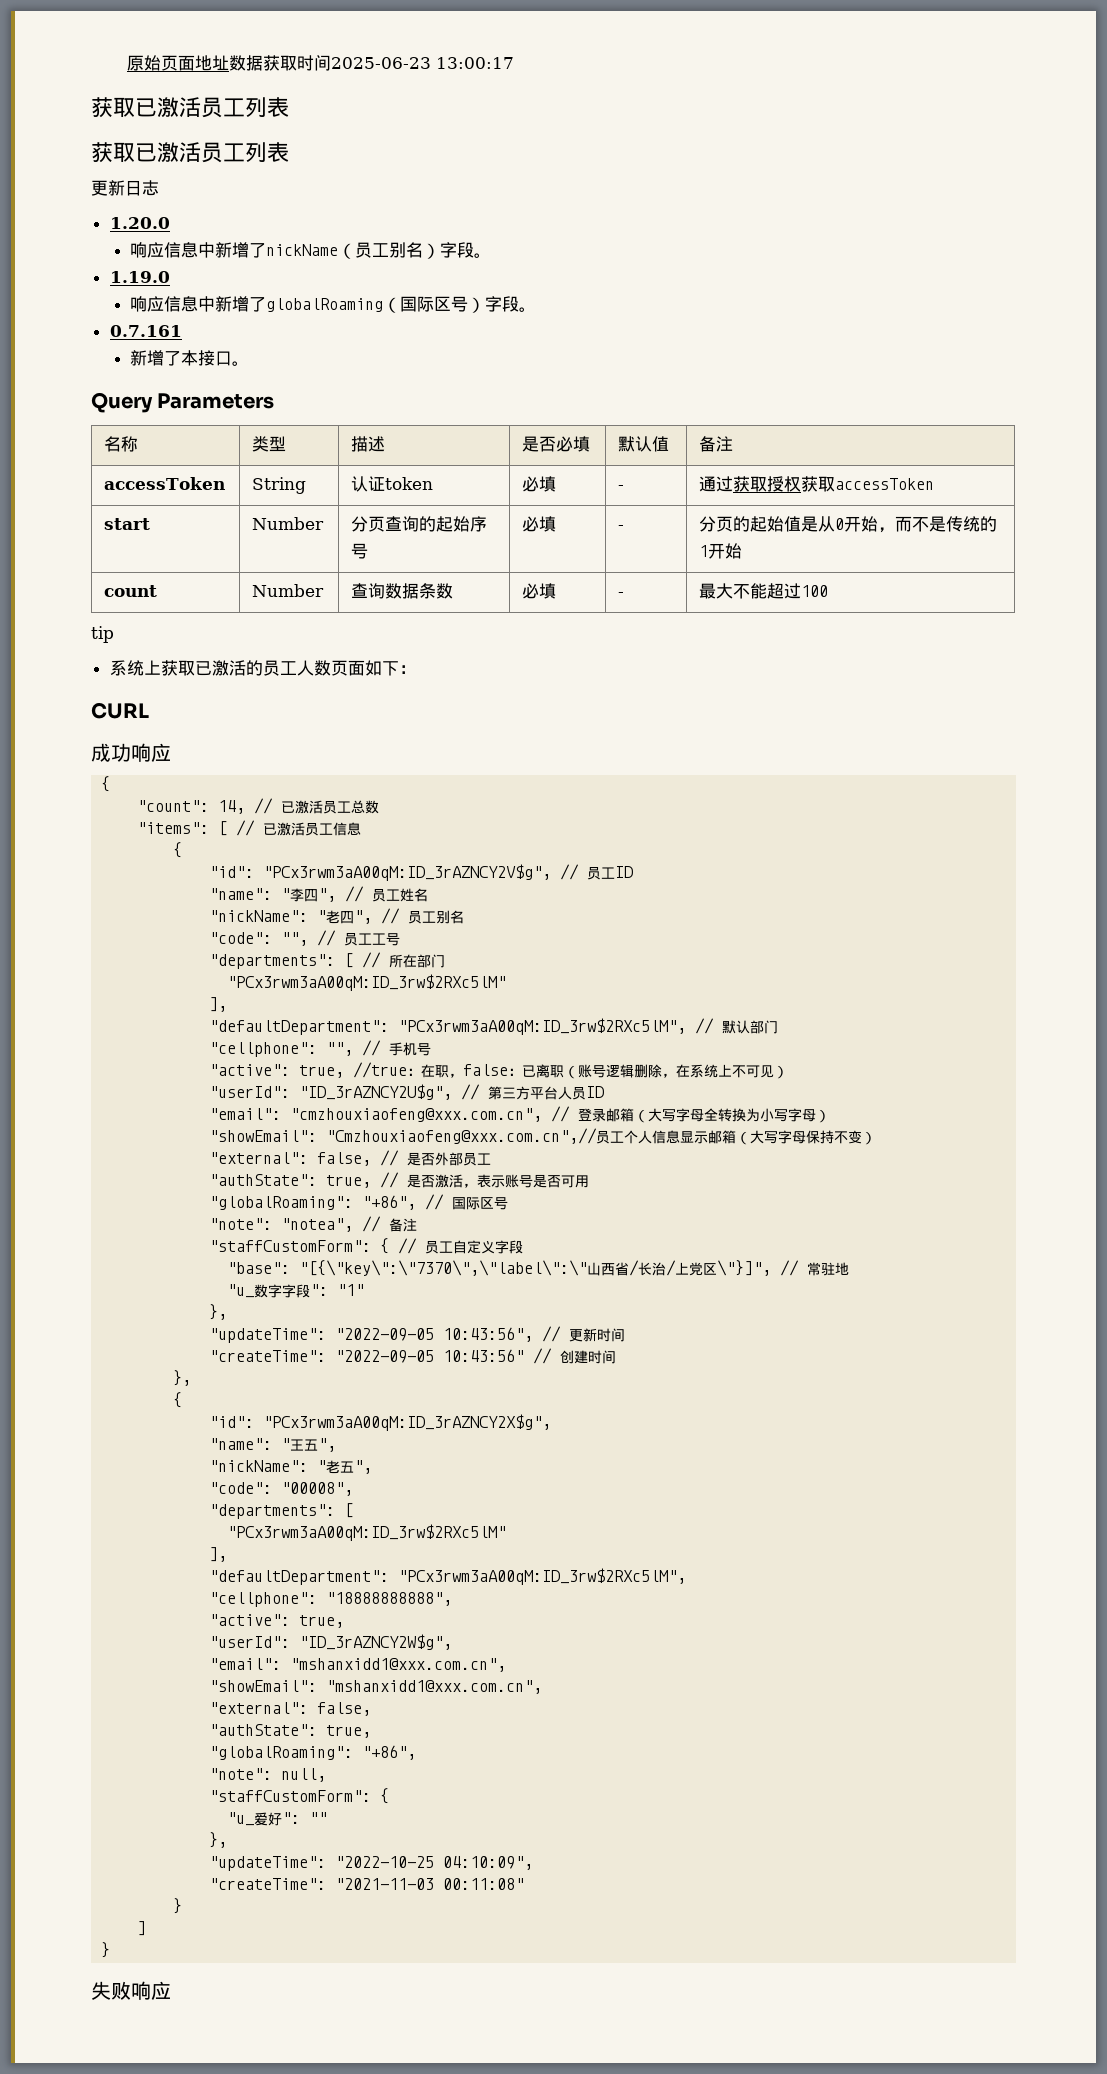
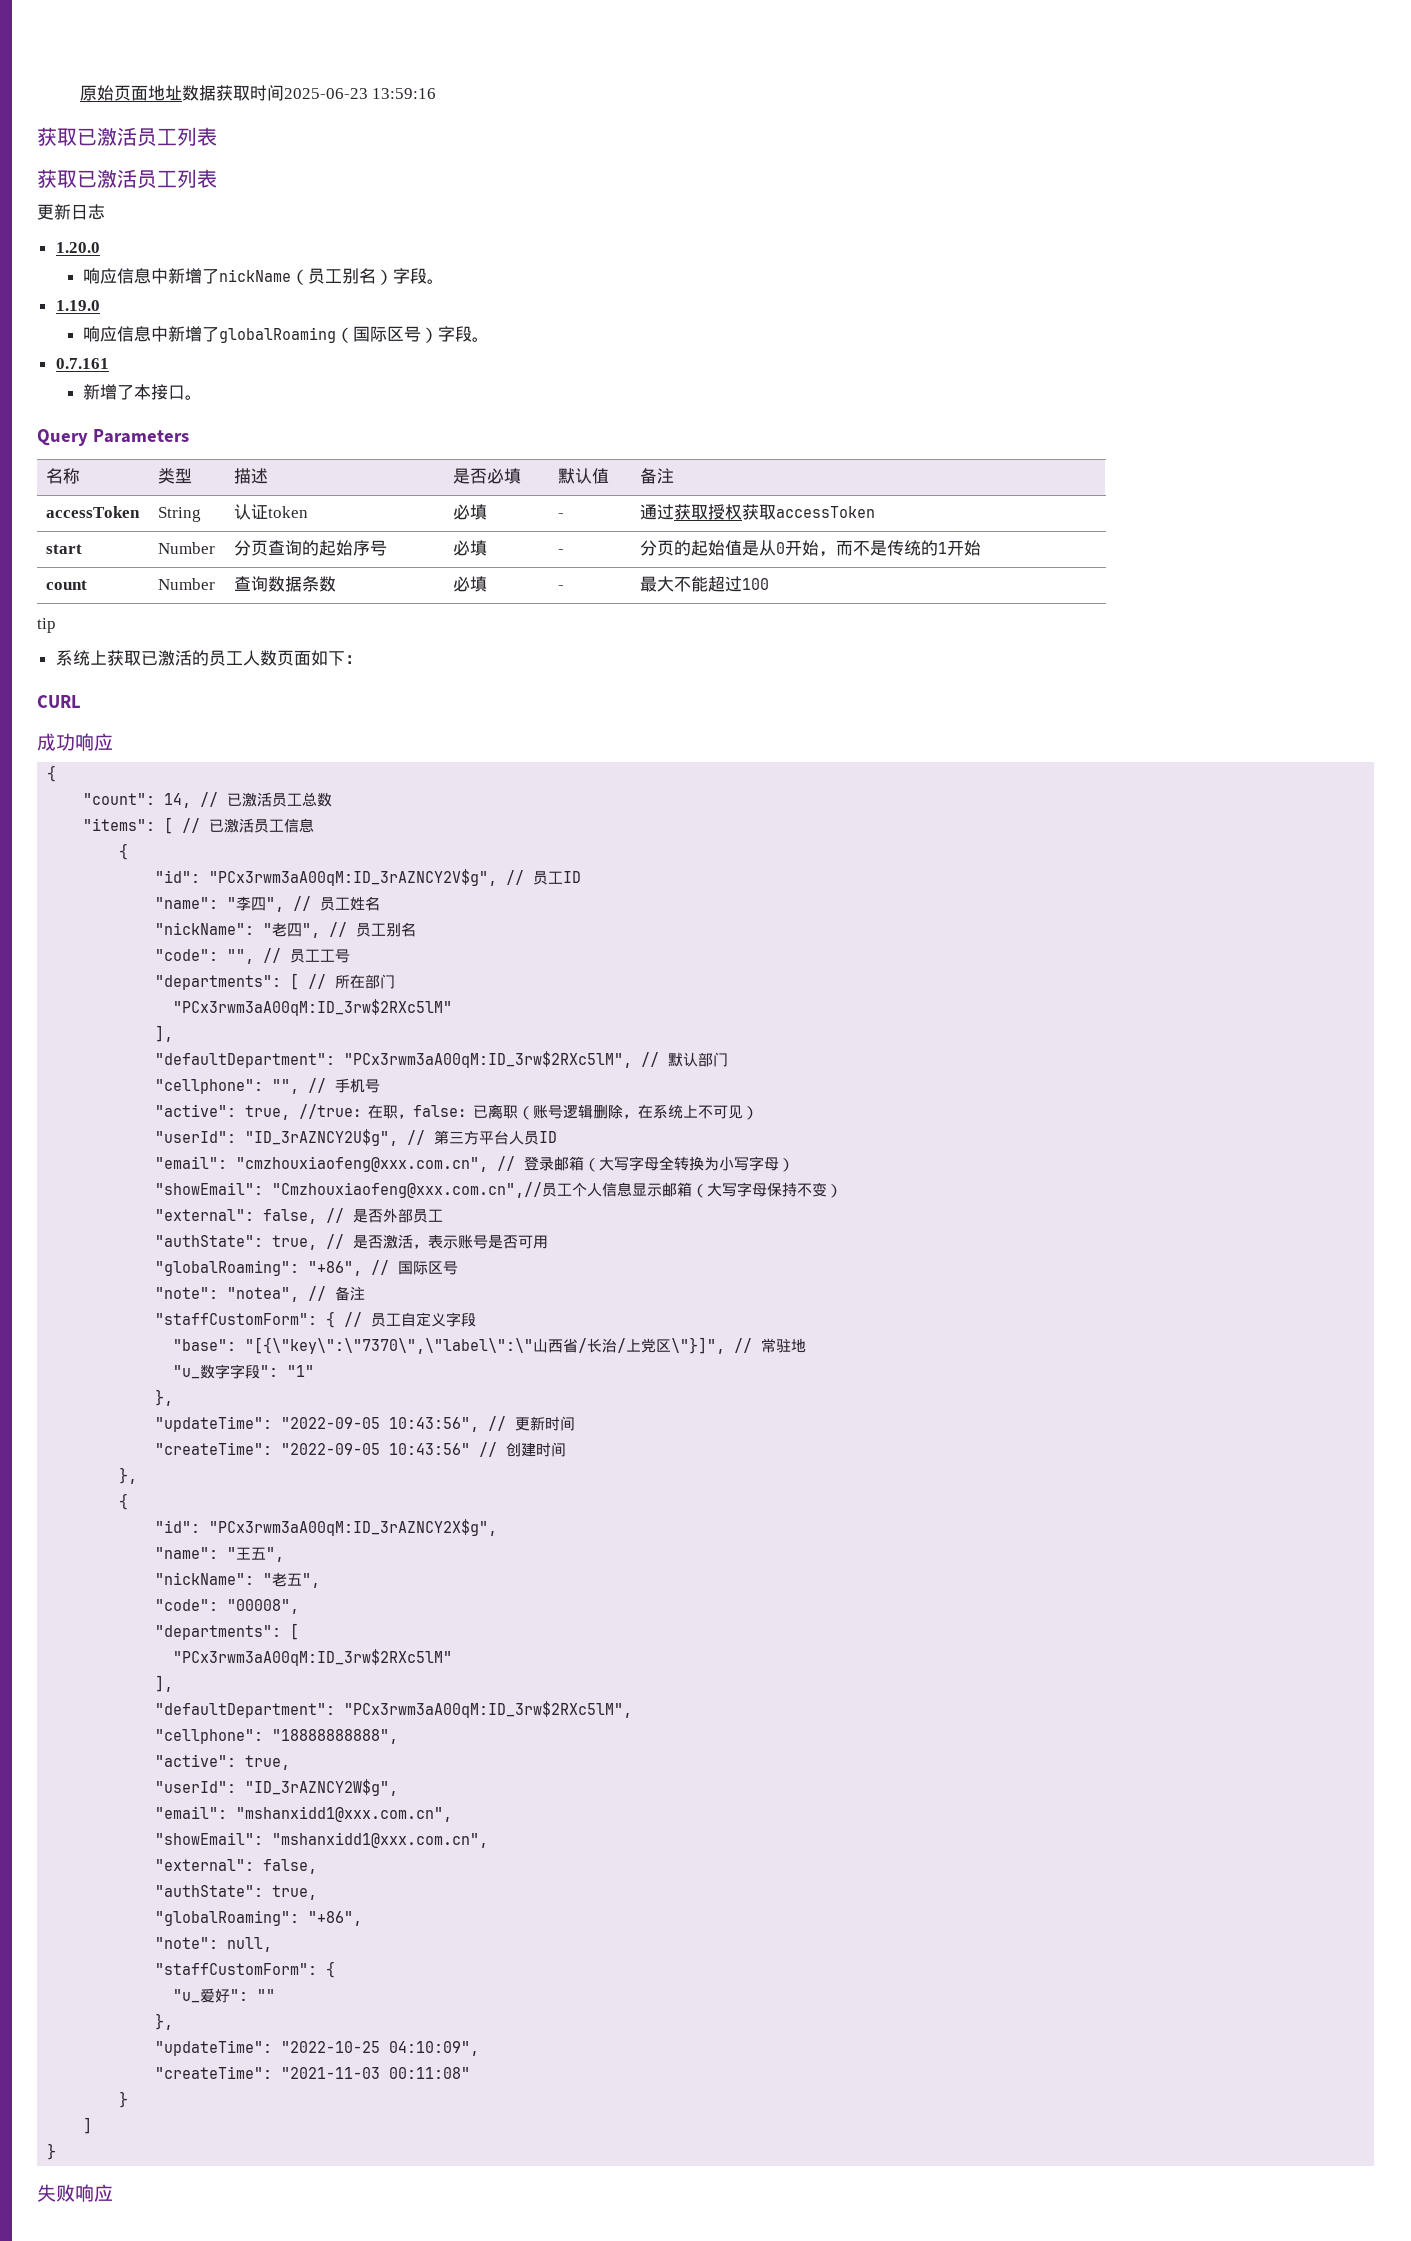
- 原始页面地址数据获取时间2025-06-23 13:00:17
+ 原始页面地址数据获取时间2025-06-23 13:59:16

